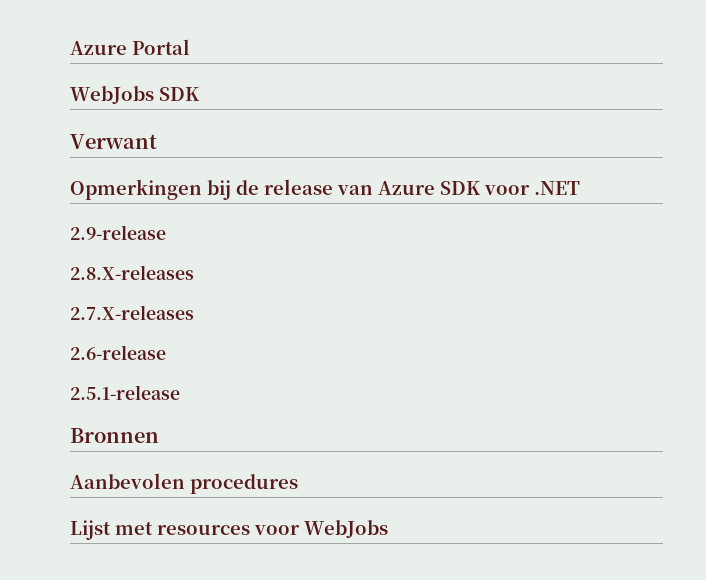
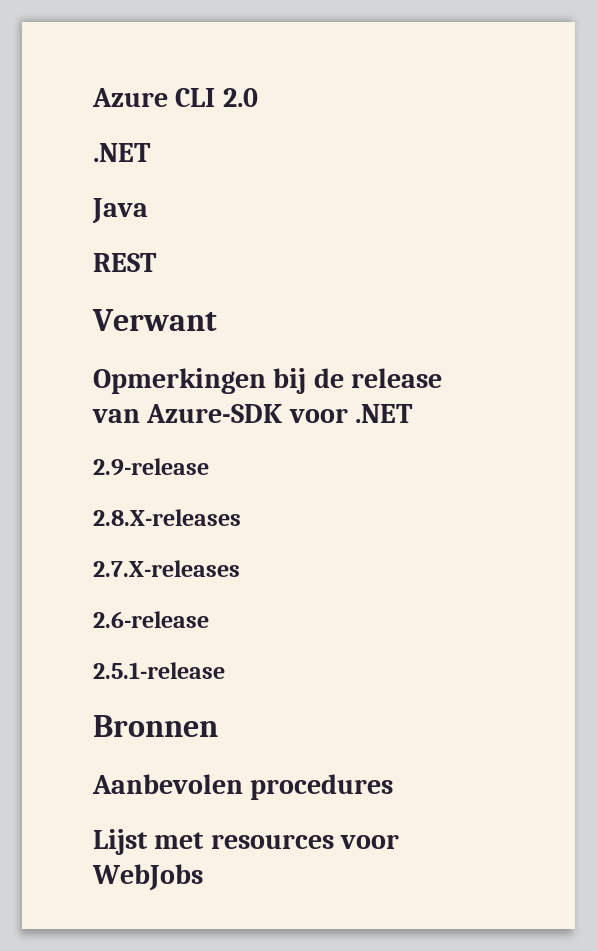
- Azure Portal
- WebJobs SDK
+ Azure CLI 2.0
+ .NET
+ Java
+ REST
- Opmerkingen bij de release van Azure SDK voor .NET
+ Opmerkingen bij de release van Azure-SDK voor .NET

